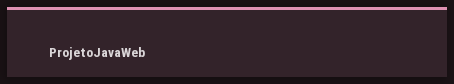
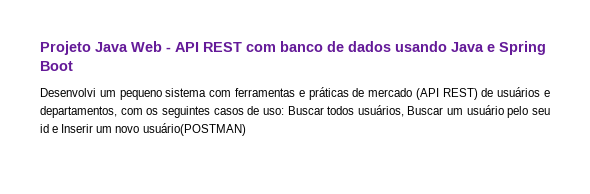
- ProjetoJavaWeb
+ Projeto Java Web - API REST com banco de dados usando Java e Spring Boot
+ Desenvolvi um pequeno sistema com ferramentas e práticas de mercado (API REST) de usuários e departamentos, com os seguintes casos de uso: Buscar todos usuários, Buscar um usuário pelo seu id e Inserir um novo usuário(POSTMAN)

